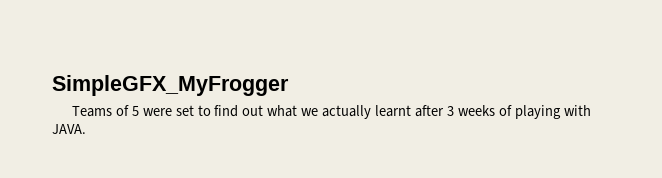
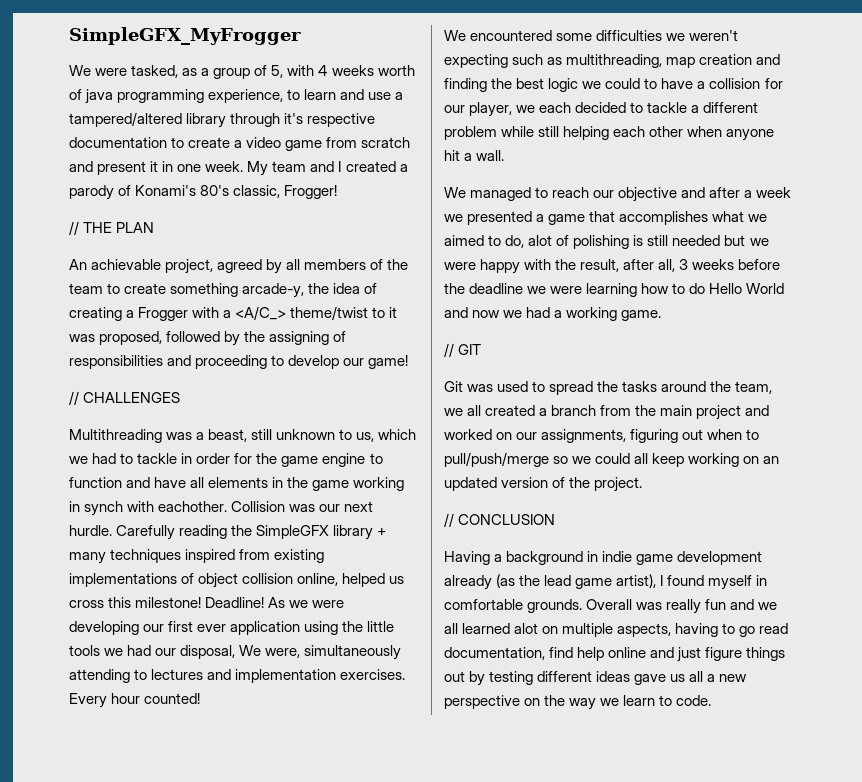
- Teams of 5 were set to find out what we actually learnt after 3 weeks of playing with JAVA.
+ We were tasked, as a group of 5, with 4 weeks worth of java programming experience, to learn and use a tampered/altered library through it's respective documentation to create a video game from scratch and present it in one week. My team and I created a parody of Konami's 80's classic, Frogger!
+ // THE PLAN
+ An achievable project, agreed by all members of the team to create something arcade-y, the idea of creating a Frogger with a <A/C_> theme/twist to it was proposed, followed by the assigning of responsibilities and proceeding to develop our game!
+ // CHALLENGES
+ Multithreading was a beast, still unknown to us, which we had to tackle in order for the game engine to function and have all elements in the game working in synch with eachother. Collision was our next hurdle. Carefully reading the SimpleGFX library + many techniques inspired from existing implementations of object collision online, helped us cross this milestone! Deadline! As we were developing our first ever application using the little tools we had our disposal, We were, simultaneously attending to lectures and implementation exercises. Every hour counted!
+ We encountered some difficulties we weren't expecting such as multithreading, map creation and finding the best logic we could to have a collision for our player, we each decided to tackle a different problem while still helping each other when anyone hit a wall.
+ We managed to reach our objective and after a week we presented a game that accomplishes what we aimed to do, alot of polishing is still needed but we were happy with the result, after all, 3 weeks before the deadline we were learning how to do Hello World and now we had a working game.
+ // GIT
+ Git was used to spread the tasks around the team, we all created a branch from the main project and worked on our assignments, figuring out when to pull/push/merge so we could all keep working on an updated version of the project.
+ // CONCLUSION
+ Having a background in indie game development already (as the lead game artist), I found myself in comfortable grounds. Overall was really fun and we all learned alot on multiple aspects, having to go read documentation, find help online and just figure things out by testing different ideas gave us all a new perspective on the way we learn to code.

